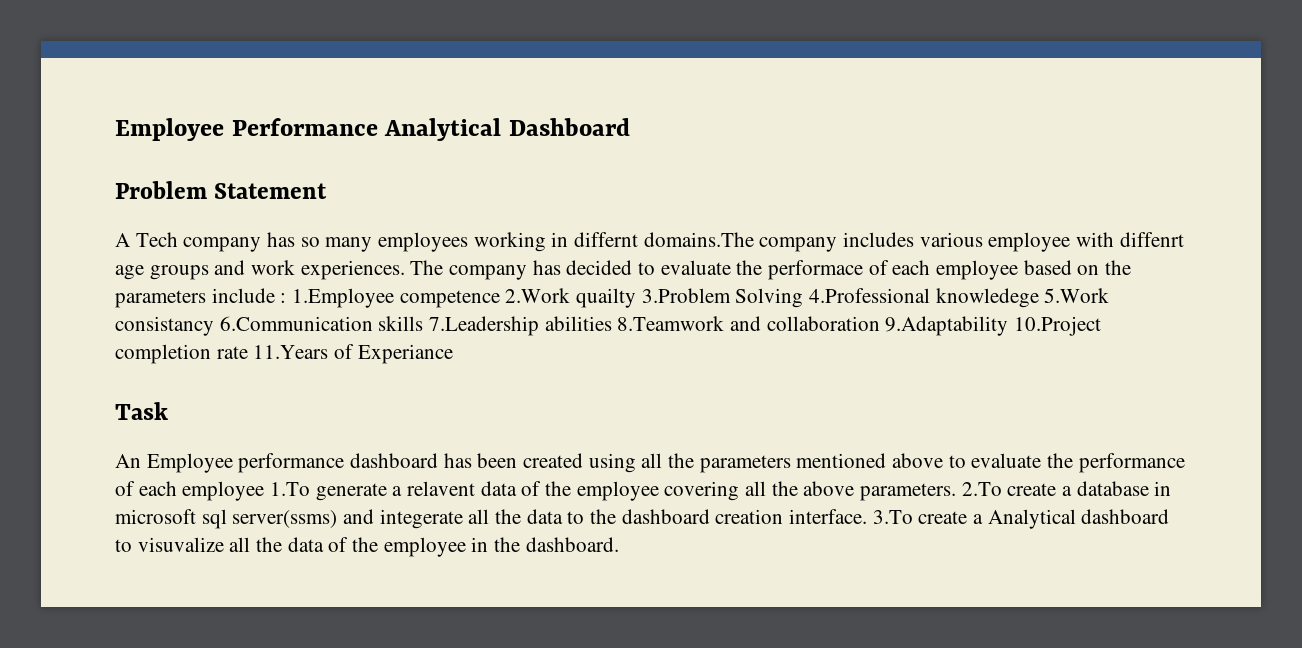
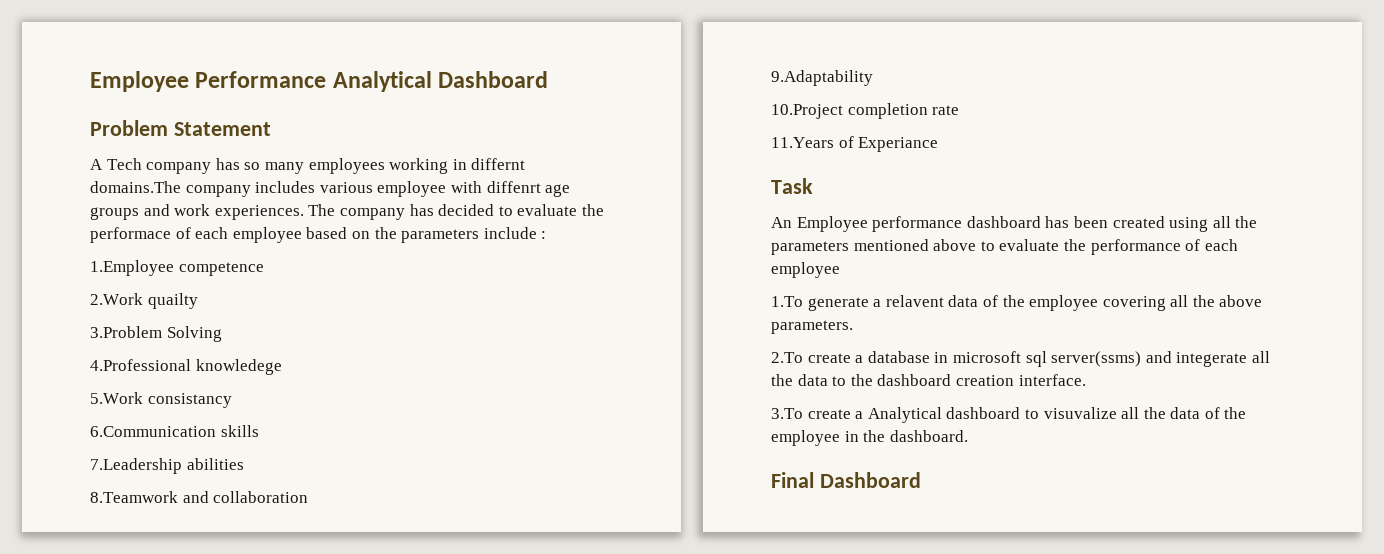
- The company has decided to evaluate the performace of each employee based on the parameters include : 1.Employee competence 2.Work quailty 3.Problem Solving 4.Professional knowledege 5.Work consistancy 6.Communication skills 7.Leadership abilities 8.Teamwork and collaboration 9.Adaptability 10.Project completion rate 11.Years of Experiance
+ The company has decided to evaluate the performace of each employee based on the parameters include :
+ 1.Employee competence
+ 2.Work quailty
+ 3.Problem Solving
+ 4.Professional knowledege
+ 5.Work consistancy
+ 6.Communication skills
+ 7.Leadership abilities
+ 8.Teamwork and collaboration
+ 9.Adaptability
+ 10.Project completion rate
+ 11.Years of Experiance
- An Employee performance dashboard has been created using all the parameters mentioned above to evaluate the performance of each employee 1.To generate a relavent data of the employee covering all the above parameters. 2.To create a database in microsoft sql server(ssms) and integerate all the data to the dashboard creation interface. 3.To create a Analytical dashboard to visuvalize all the data of the employee in the dashboard.
+ An Employee performance dashboard has been created using all the parameters mentioned above to evaluate the performance of each employee
+ 1.To generate a relavent data of the employee covering all the above parameters.
+ 2.To create a database in microsoft sql server(ssms) and integerate all the data to the dashboard creation interface.
+ 3.To create a Analytical dashboard to visuvalize all the data of the employee in the dashboard.
+ Final Dashboard

